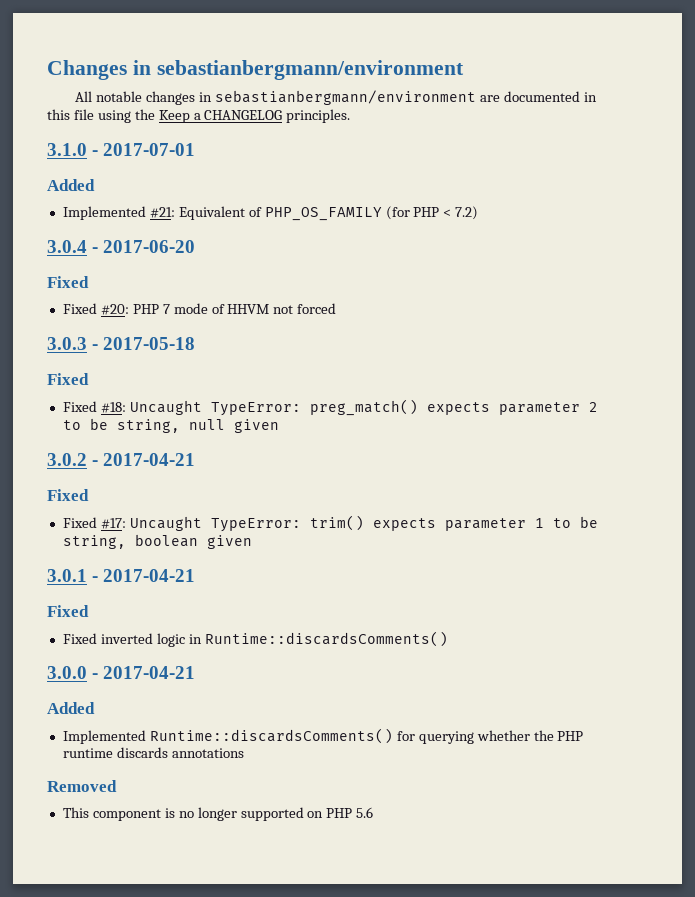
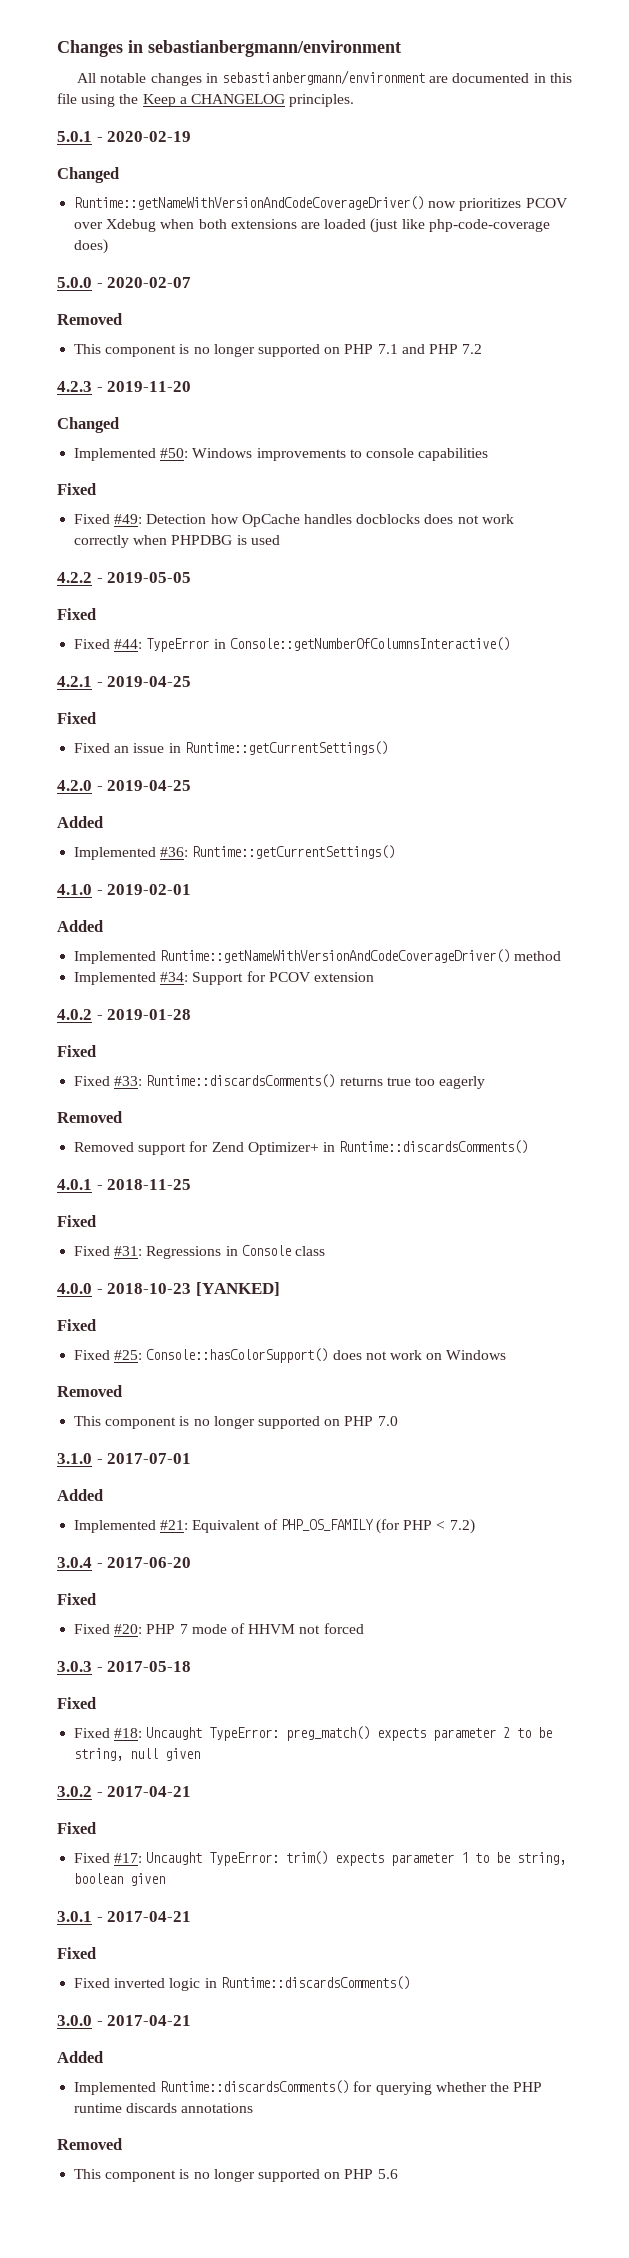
+ 5.0.1 - 2020-02-19
+ Changed
+ Runtime::getNameWithVersionAndCodeCoverageDriver() now prioritizes PCOV over Xdebug when both extensions are loaded (just like php-code-coverage does)
+ 5.0.0 - 2020-02-07
+ Removed
+ This component is no longer supported on PHP 7.1 and PHP 7.2
+ 4.2.3 - 2019-11-20
+ Changed
+ Implemented #50: Windows improvements to console capabilities
+ Fixed
+ Fixed #49: Detection how OpCache handles docblocks does not work correctly when PHPDBG is used
+ 4.2.2 - 2019-05-05
+ Fixed
+ Fixed #44: TypeError in Console::getNumberOfColumnsInteractive()
+ 4.2.1 - 2019-04-25
+ Fixed
+ Fixed an issue in Runtime::getCurrentSettings()
+ 4.2.0 - 2019-04-25
+ Added
+ Implemented #36: Runtime::getCurrentSettings()
+ 4.1.0 - 2019-02-01
+ Added
+ Implemented Runtime::getNameWithVersionAndCodeCoverageDriver() method
+ Implemented #34: Support for PCOV extension
+ 4.0.2 - 2019-01-28
+ Fixed
+ Fixed #33: Runtime::discardsComments() returns true too eagerly
+ Removed
+ Removed support for Zend Optimizer+ in Runtime::discardsComments()
+ 4.0.1 - 2018-11-25
+ Fixed
+ Fixed #31: Regressions in Console class
+ 4.0.0 - 2018-10-23 [YANKED]
+ Fixed
+ Fixed #25: Console::hasColorSupport() does not work on Windows
+ Removed
+ This component is no longer supported on PHP 7.0

